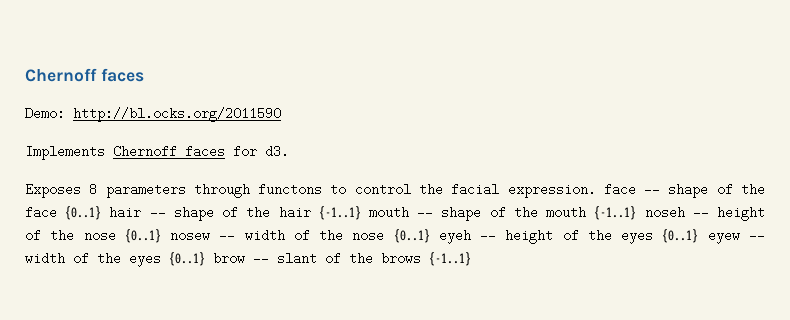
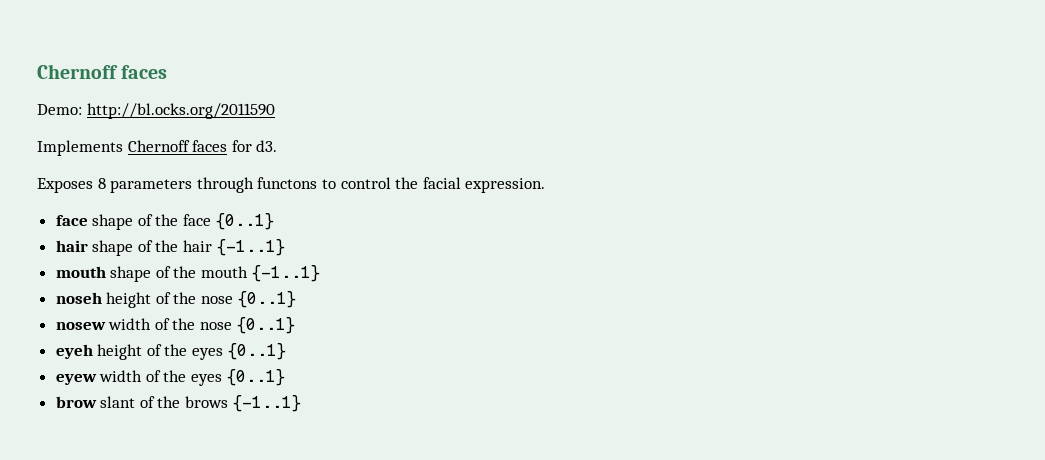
- Exposes 8 parameters through functons to control the facial expression. face -- shape of the face {0..1} hair -- shape of the hair {-1..1} mouth -- shape of the mouth {-1..1} noseh -- height of the nose {0..1} nosew -- width of the nose {0..1} eyeh -- height of the eyes {0..1} eyew -- width of the eyes {0..1} brow -- slant of the brows {-1..1}
+ Exposes 8 parameters through functons to control the facial expression.
+ face shape of the face {0..1}
+ hair shape of the hair {-1..1}
+ mouth shape of the mouth {-1..1}
+ noseh height of the nose {0..1}
+ nosew width of the nose {0..1}
+ eyeh height of the eyes {0..1}
+ eyew width of the eyes {0..1}
+ brow slant of the brows {-1..1}

